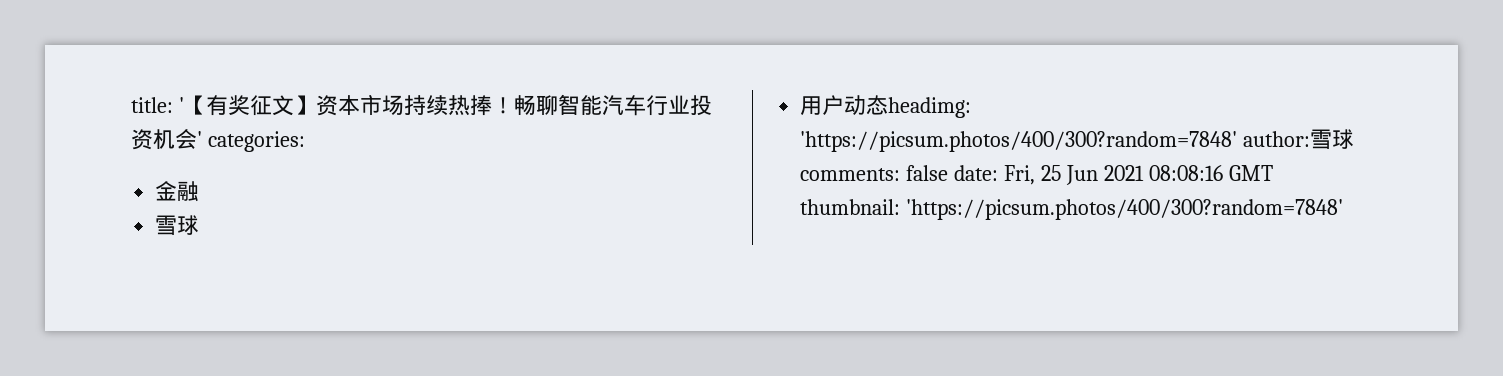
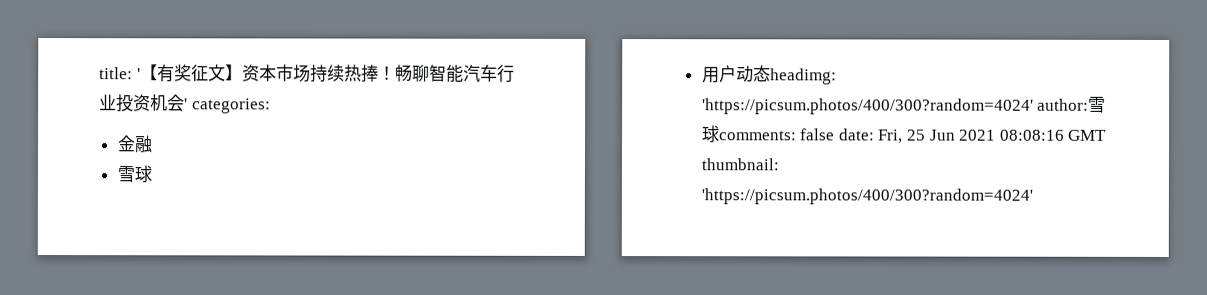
- 用户动态headimg: 'https://picsum.photos/400/300?random=7848' author:雪球comments: false date: Fri, 25 Jun 2021 08:08:16 GMT thumbnail: 'https://picsum.photos/400/300?random=7848'
+ 用户动态headimg: 'https://picsum.photos/400/300?random=4024' author:雪球comments: false date: Fri, 25 Jun 2021 08:08:16 GMT thumbnail: 'https://picsum.photos/400/300?random=4024'

